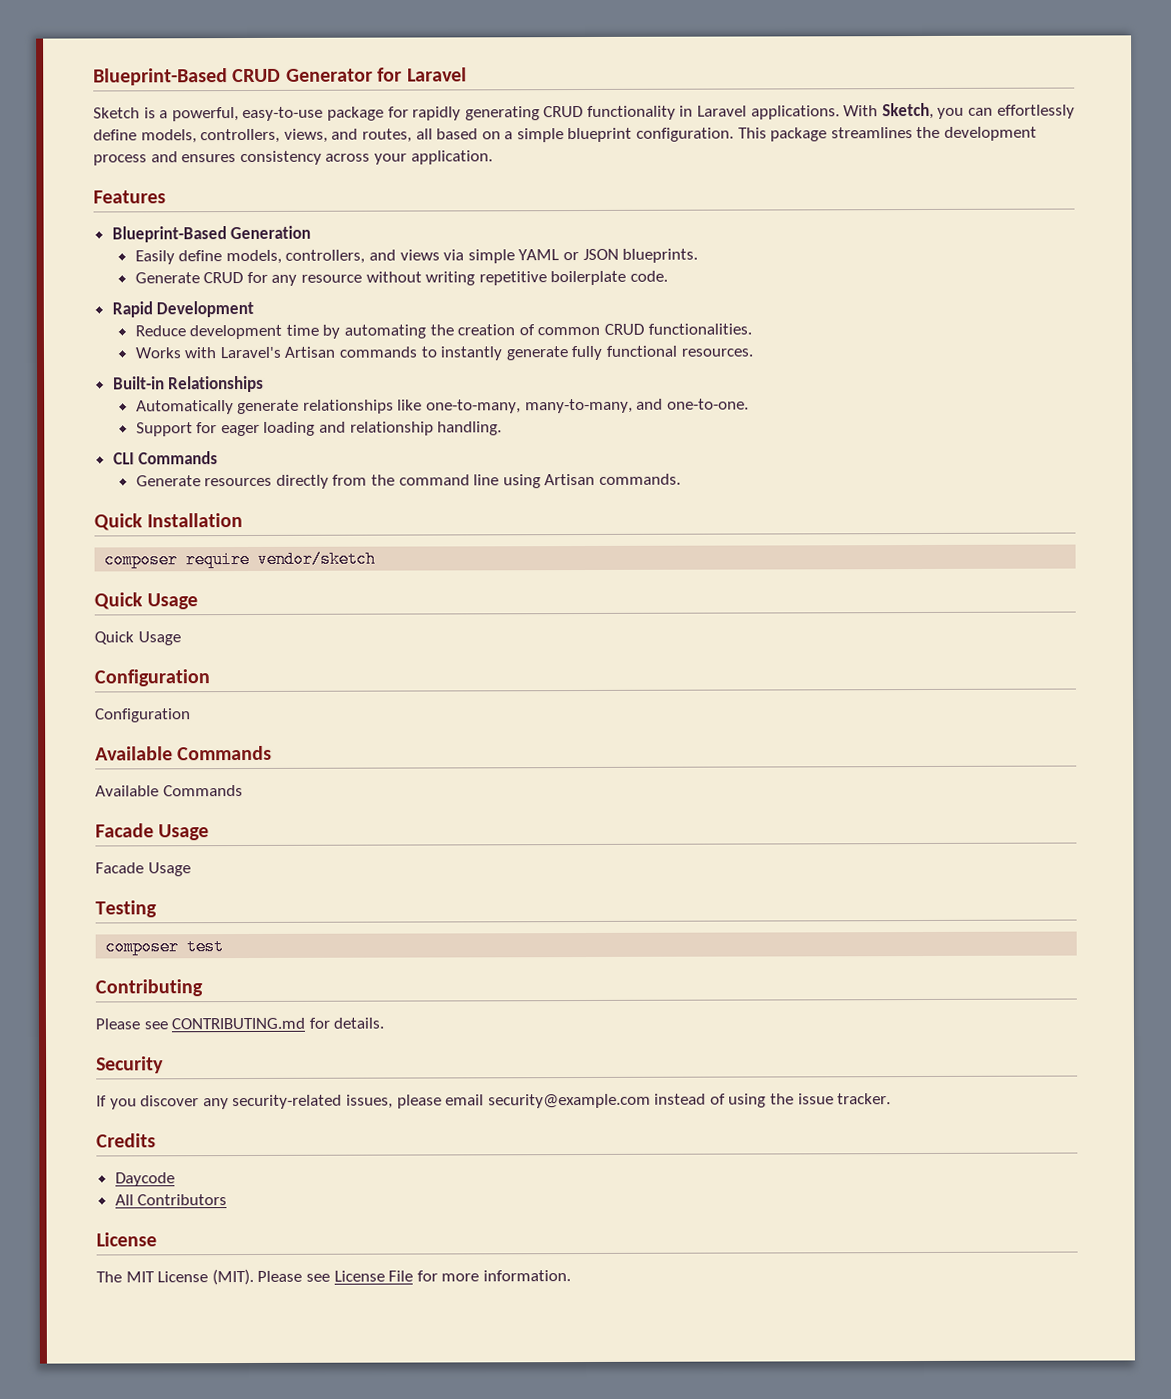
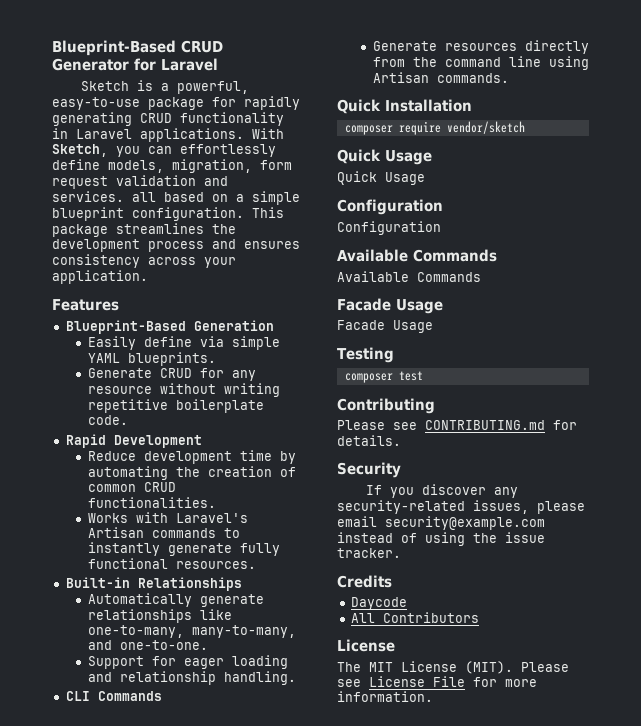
- With Sketch, you can effortlessly define models, controllers, views, and routes, all based on a simple blueprint configuration.
+ With Sketch, you can effortlessly define models, migration, form request validation and services. all based on a simple blueprint configuration.
- Easily define models, controllers, and views via simple YAML or JSON blueprints.
+ Easily define via simple YAML blueprints.

